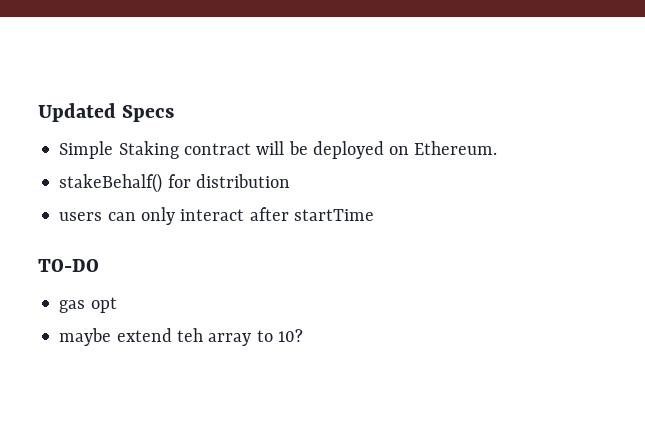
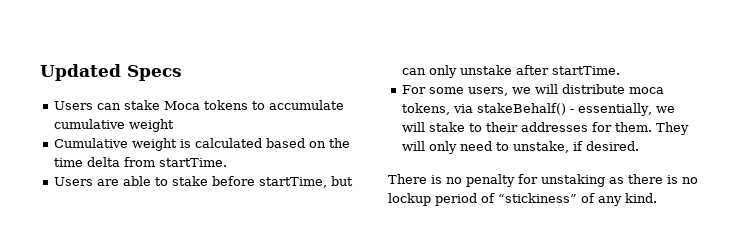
- Simple Staking contract will be deployed on Ethereum.
- stakeBehalf() for distribution
- users can only interact after startTime
- TO-DO
- gas opt
- maybe extend teh array to 10?
+ Users can stake Moca tokens to accumulate cumulative weight
+ Cumulative weight is calculated based on the time delta from startTime.
+ Users are able to stake before startTime, but can only unstake after startTime.
+ For some users, we will distribute moca tokens, via stakeBehalf() - essentially, we will stake to their addresses for them. They will only need to unstake, if desired.
+ There is no penalty for unstaking as there is no lockup period of “stickiness” of any kind.

